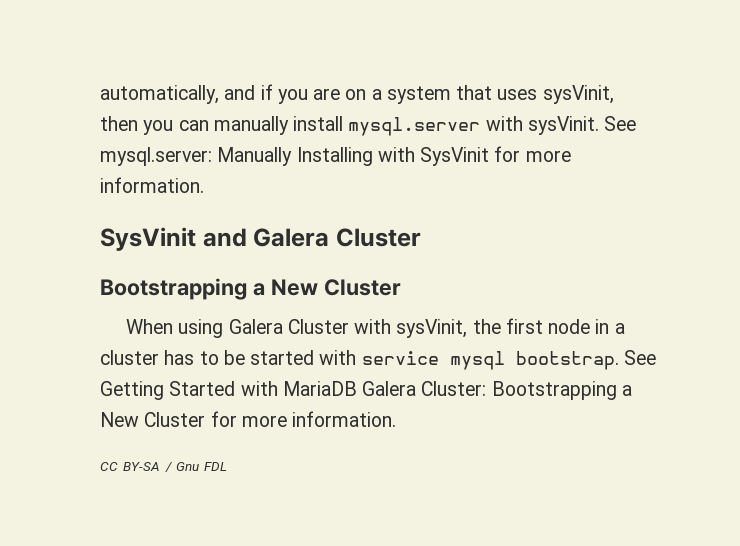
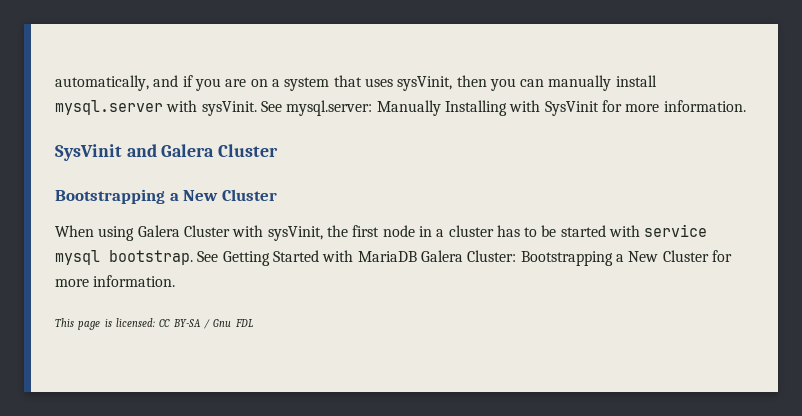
- CC BY-SA / Gnu FDL
+ This page is licensed: CC BY-SA / Gnu FDL

